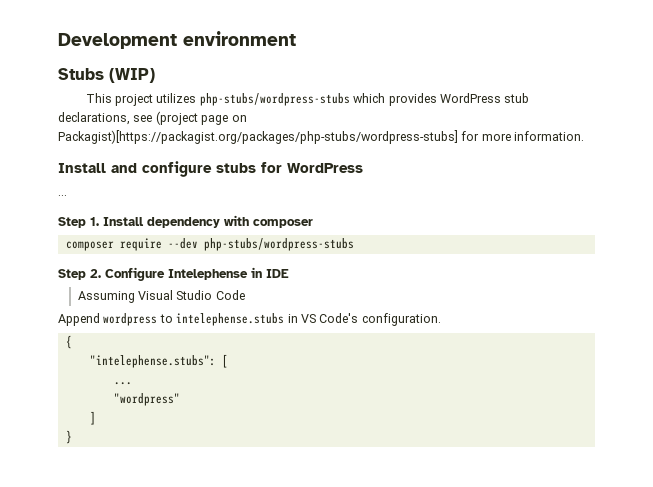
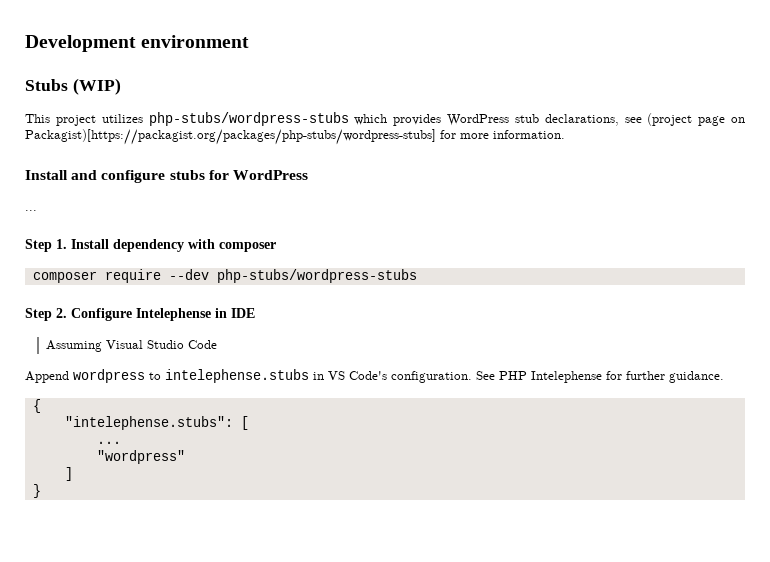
+ See PHP Intelephense for further guidance.

